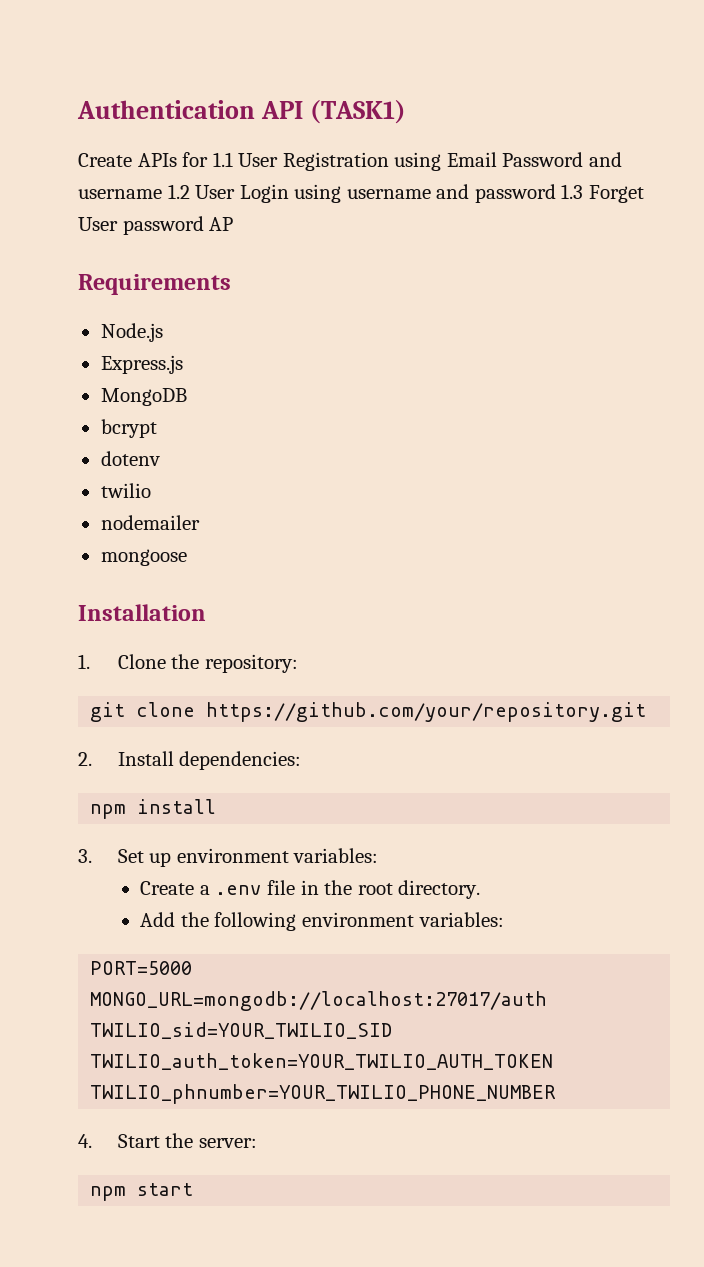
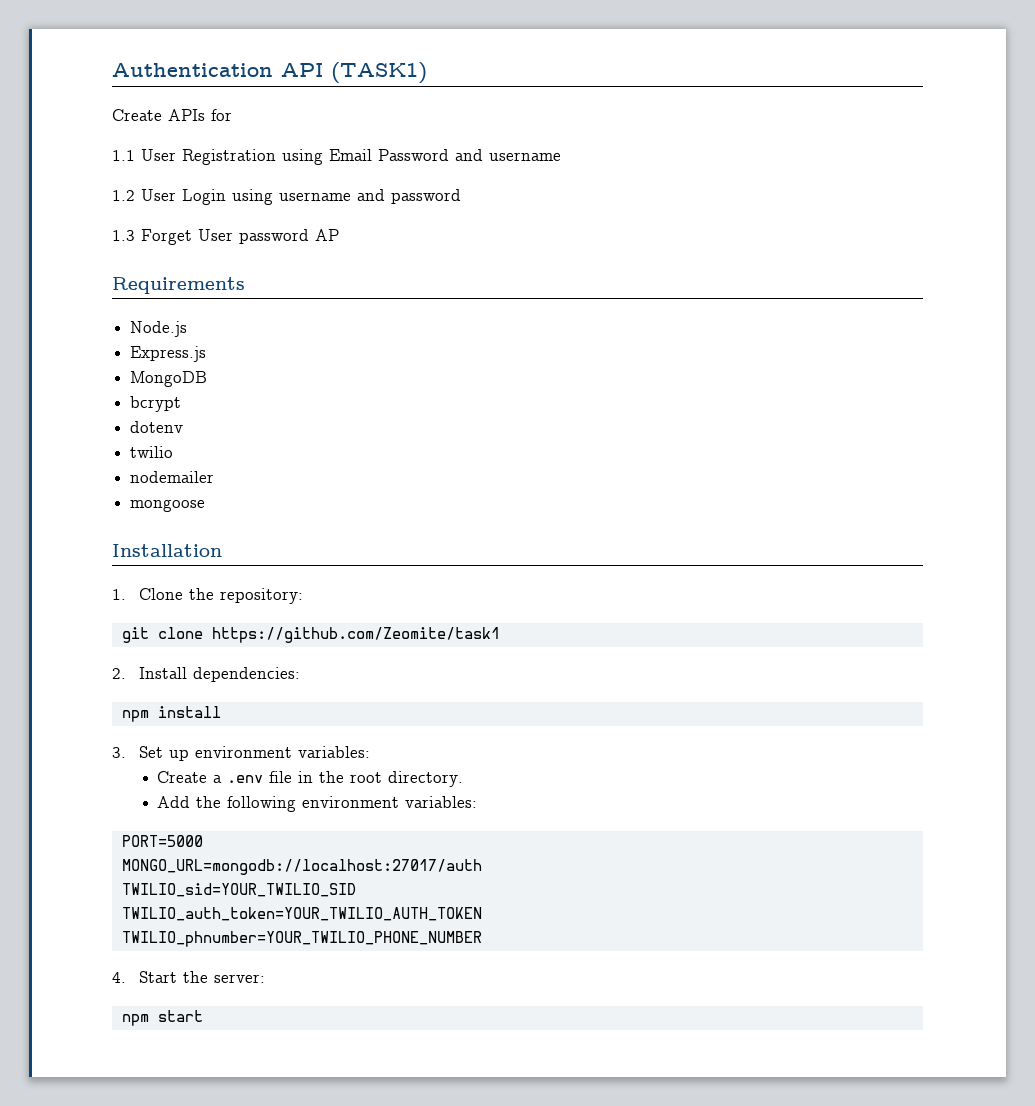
- Create APIs for 1.1 User Registration using Email Password and username 1.2 User Login using username and password 1.3 Forget User password AP
+ Create APIs for
+ 1.1 User Registration using Email Password and username
+ 1.2 User Login using username and password
+ 1.3 Forget User password AP
- git clone https://github.com/your/repository.git
+ git clone https://github.com/Zeomite/task1

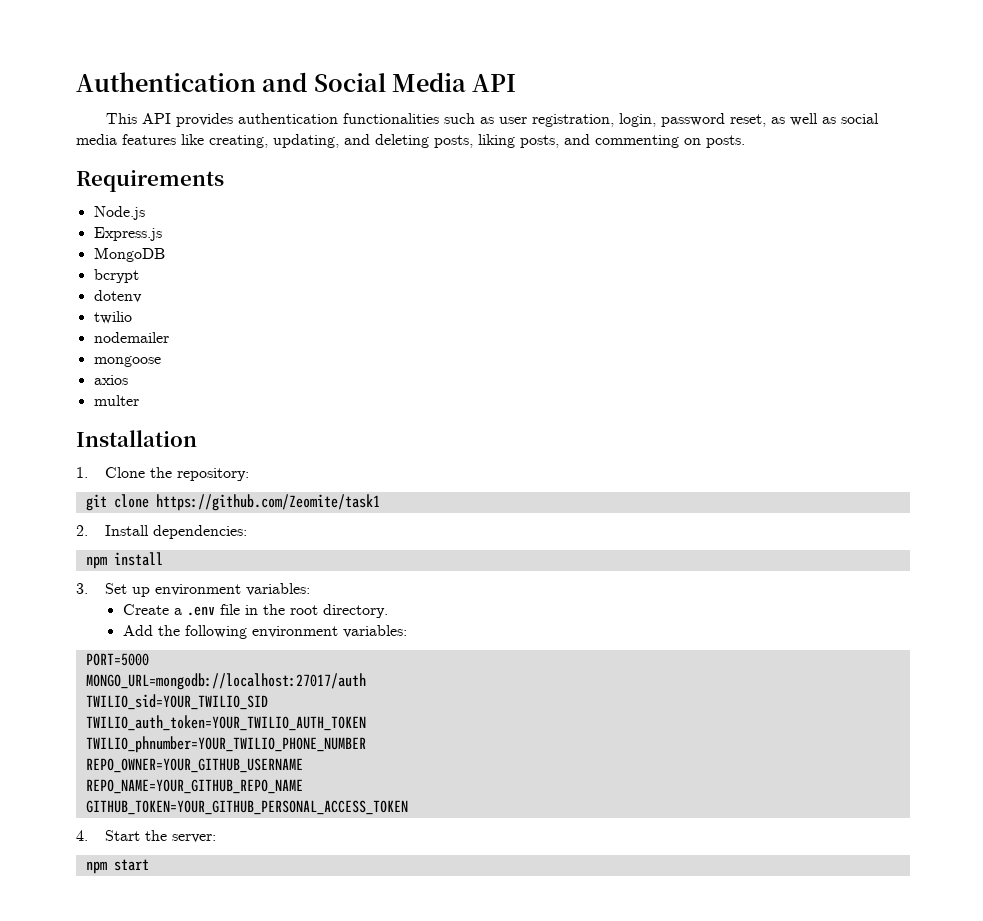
- Authentication API (TASK1)
- Create APIs for
- 1.1 User Registration using Email Password and username
- 1.2 User Login using username and password
- 1.3 Forget User password AP
+ Authentication and Social Media API
+ This API provides authentication functionalities such as user registration, login, password reset, as well as social media features like creating, updating, and deleting posts, liking posts, and commenting on posts.
+ axios
+ multer
+ REPO_OWNER=YOUR_GITHUB_USERNAME
+ REPO_NAME=YOUR_GITHUB_REPO_NAME
+ GITHUB_TOKEN=YOUR_GITHUB_PERSONAL_ACCESS_TOKEN

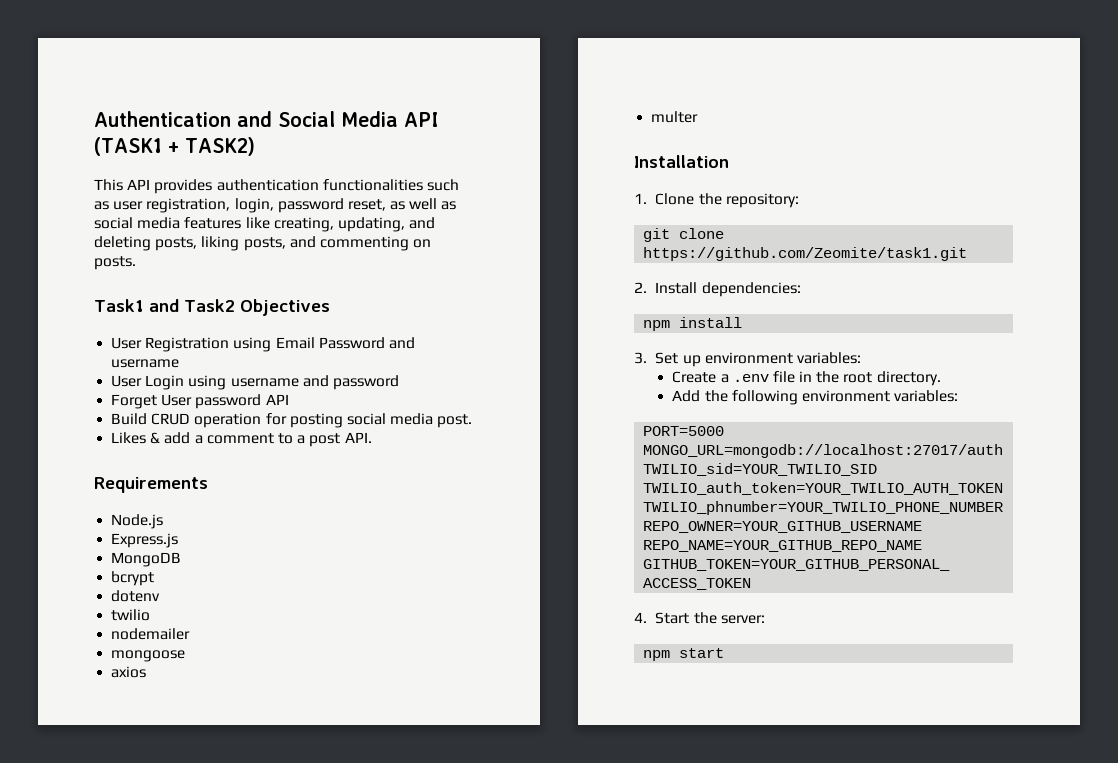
- Authentication and Social Media API
+ Authentication and Social Media API (TASK1 + TASK2)
+ Task1 and Task2 Objectives
+ User Registration using Email Password and username
+ User Login using username and password
+ Forget User password API
+ Build CRUD operation for posting social media post.
+ Likes & add a comment to a post API.
- git clone https://github.com/Zeomite/task1
+ git clone https://github.com/Zeomite/task1.git

